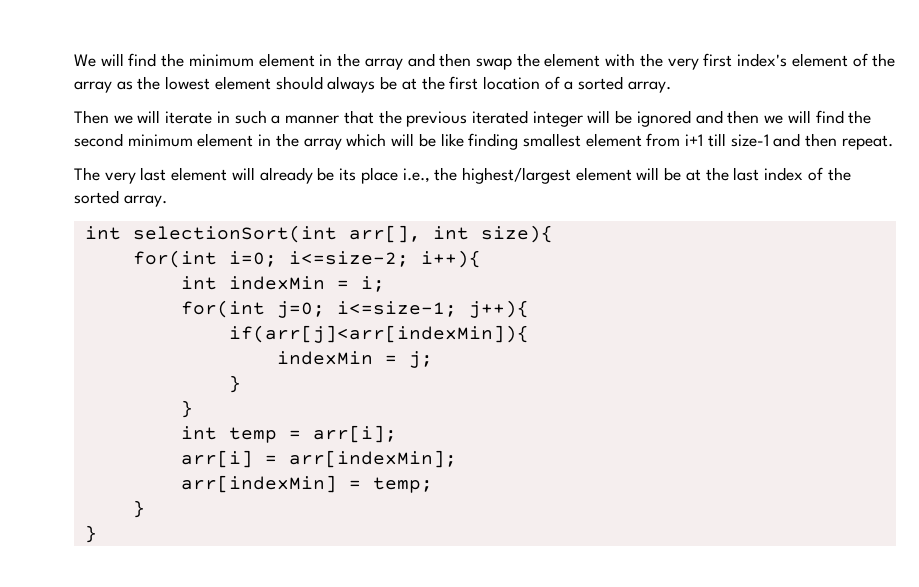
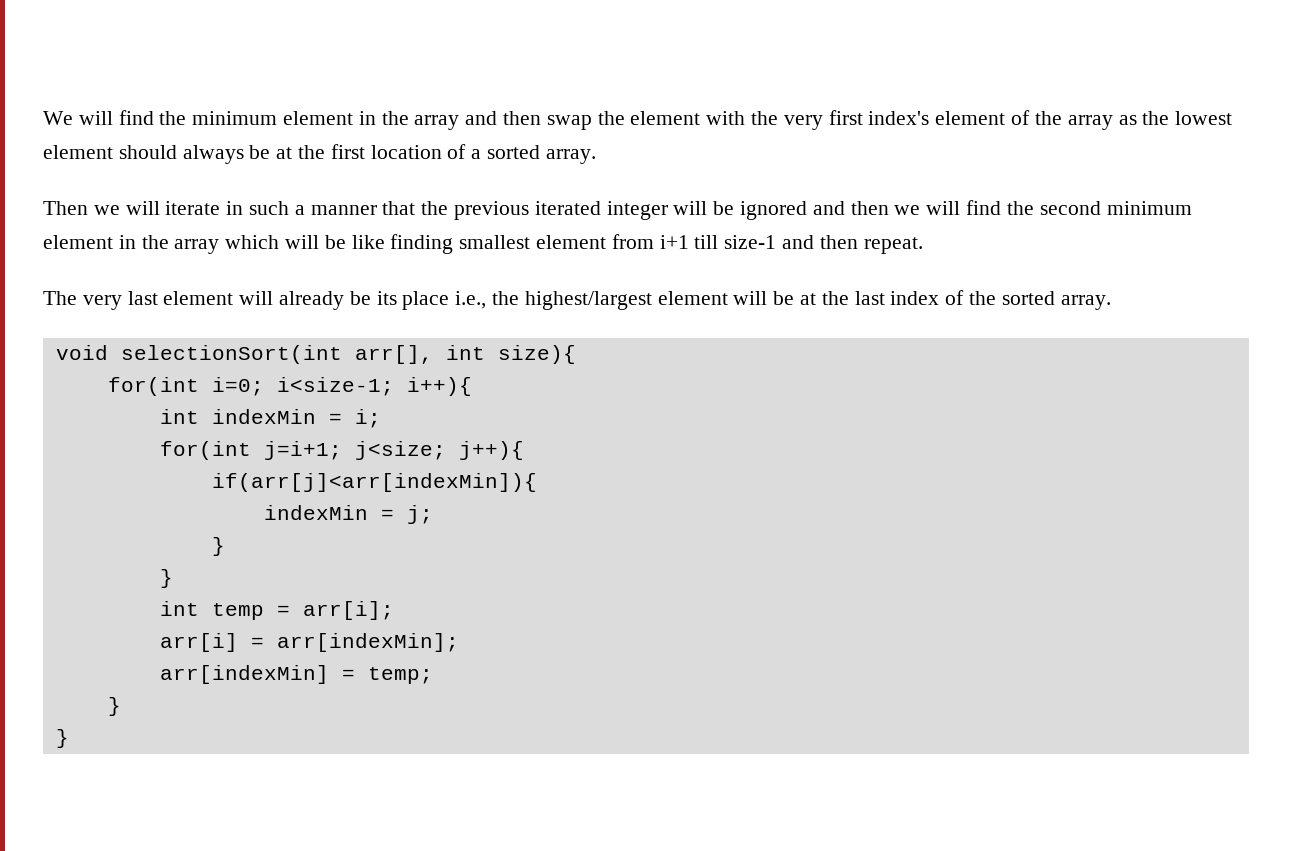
- int selectionSort(int arr[], int size){
+ void selectionSort(int arr[], int size){
- for(int i=0; i<=size-2; i++){
+ for(int i=0; i<size-1; i++){
- for(int j=0; i<=size-1; j++){
+ for(int j=i+1; j<size; j++){

